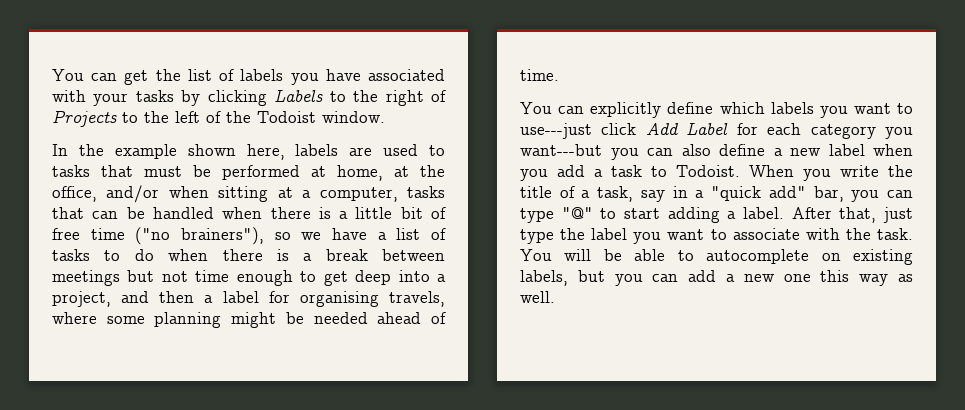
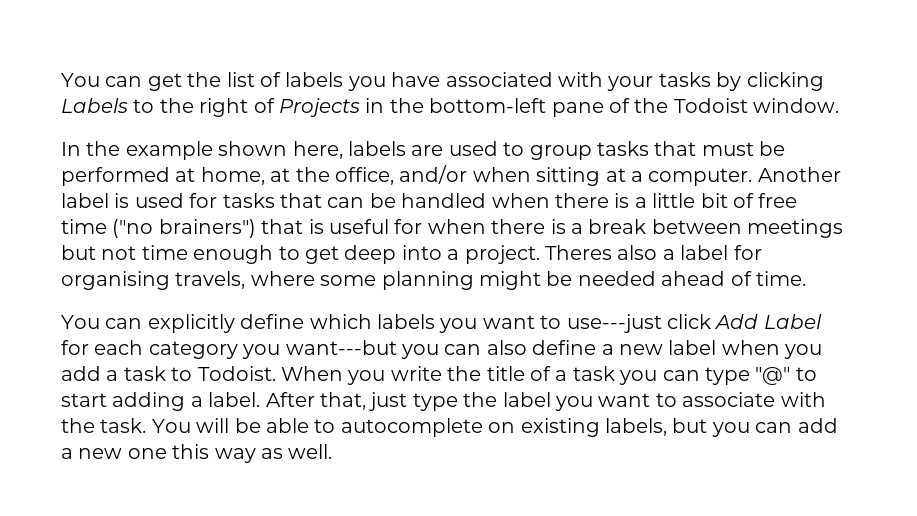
- You can get the list of labels you have associated with your tasks by clicking Labels to the right of Projects to the left of the Todoist window.
+ You can get the list of labels you have associated with your tasks by clicking Labels to the right of Projects in the bottom-left pane of the Todoist window.
- In the example shown here, labels are used to tasks that must be performed at home, at the office, and/or when sitting at a computer, tasks that can be handled when there is a little bit of free time ("no brainers"), so we have a list of tasks to do when there is a break between meetings but not time enough to get deep into a project, and then a label for organising travels, where some planning might be needed ahead of time.
+ In the example shown here, labels are used to group tasks that must be performed at home, at the office, and/or when sitting at a computer. Another label is used for tasks that can be handled when there is a little bit of free time ("no brainers") that is useful for when there is a break between meetings but not time enough to get deep into a project. Theres also a label for organising travels, where some planning might be needed ahead of time.
- When you write the title of a task, say in a "quick add" bar, you can type "@" to start adding a label.
+ When you write the title of a task you can type "@" to start adding a label.

